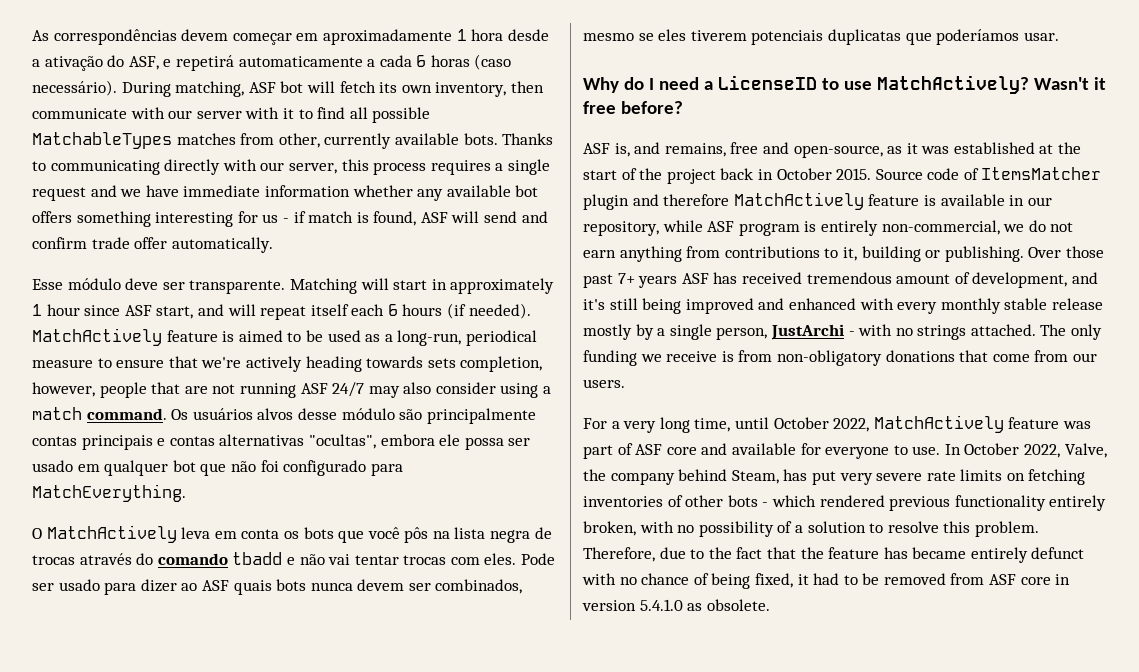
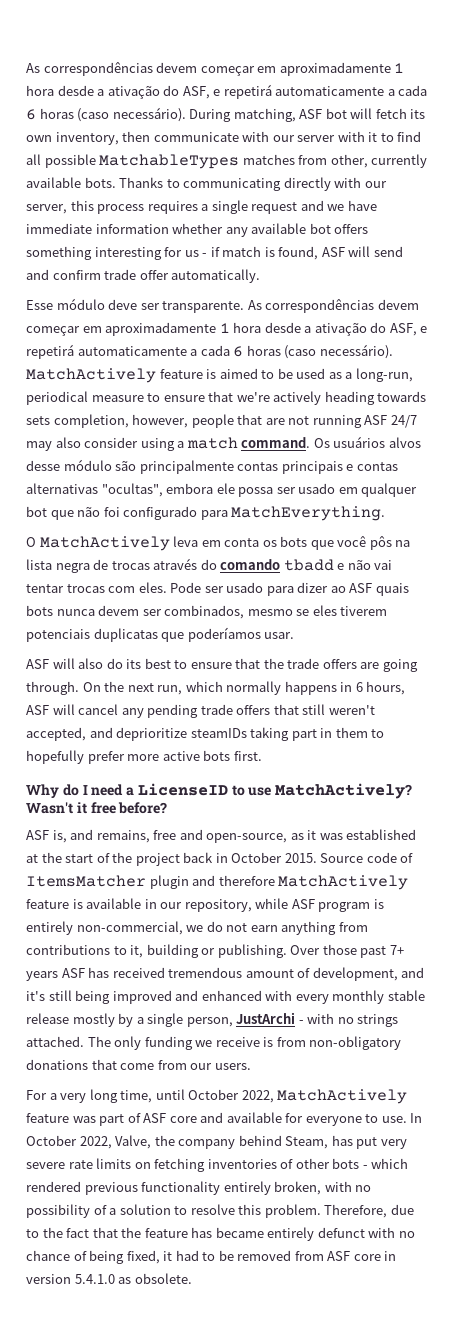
- Esse módulo deve ser transparente. Matching will start in approximately 1 hour since ASF start, and will repeat itself each 6 hours (if needed).
+ Esse módulo deve ser transparente. As correspondências devem começar em aproximadamente 1 hora desde a ativação do ASF, e repetirá automaticamente a cada 6 horas (caso necessário).
+ ASF will also do its best to ensure that the trade offers are going through. On the next run, which normally happens in 6 hours, ASF will cancel any pending trade offers that still weren't accepted, and deprioritize steamIDs taking part in them to hopefully prefer more active bots first.

